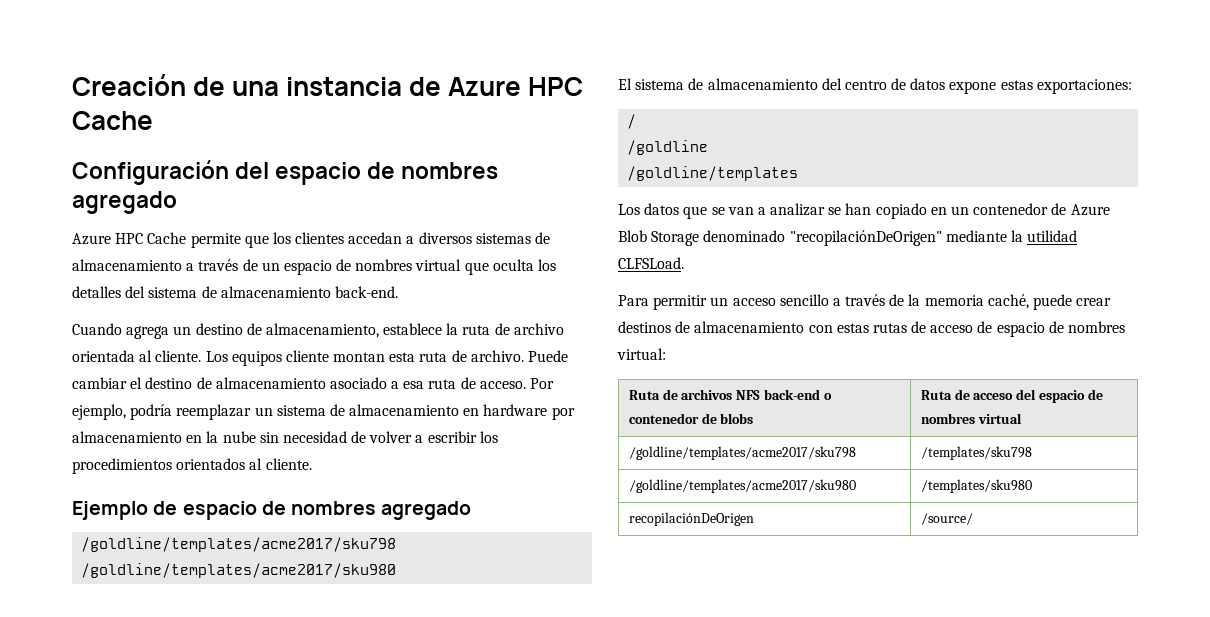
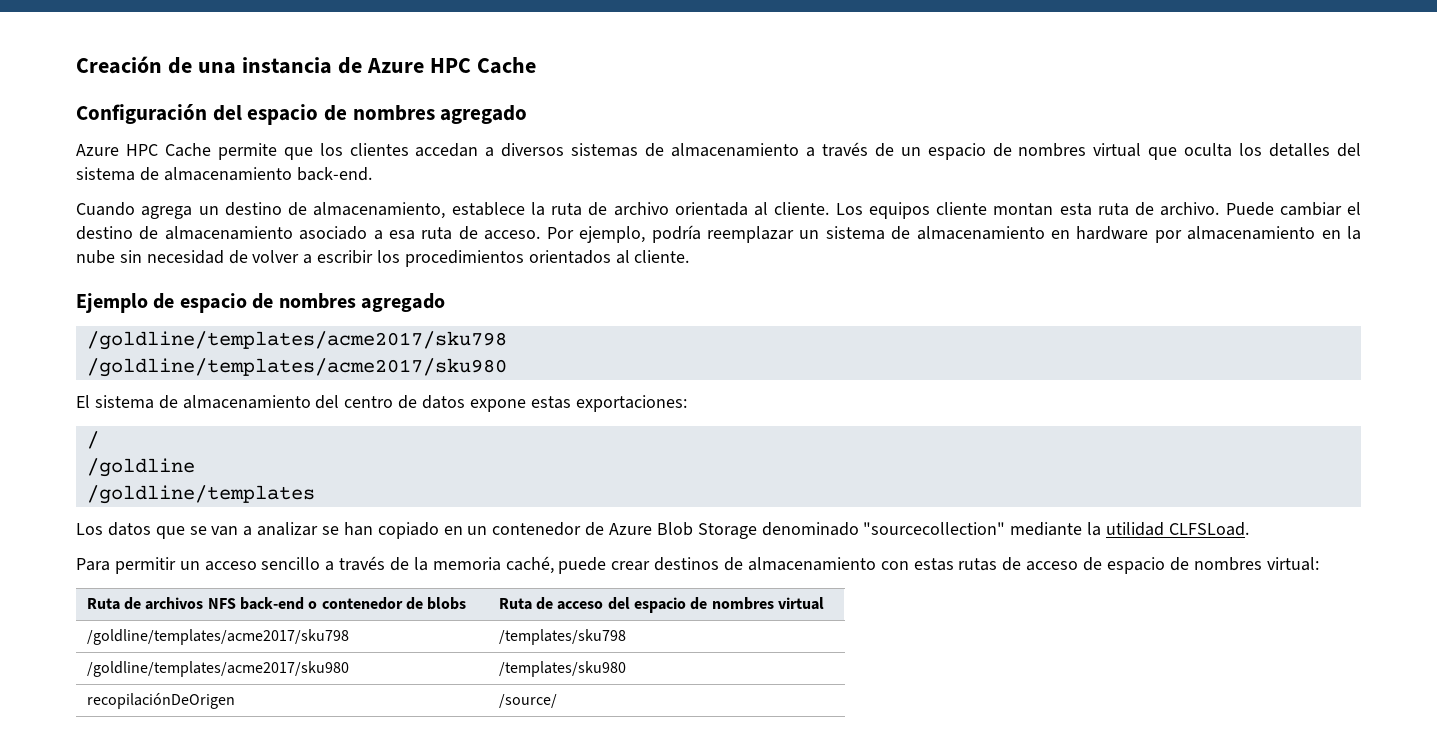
- Los datos que se van a analizar se han copiado en un contenedor de Azure Blob Storage denominado "recopilaciónDeOrigen" mediante la utilidad CLFSLoad.
+ Los datos que se van a analizar se han copiado en un contenedor de Azure Blob Storage denominado "sourcecollection" mediante la utilidad CLFSLoad.

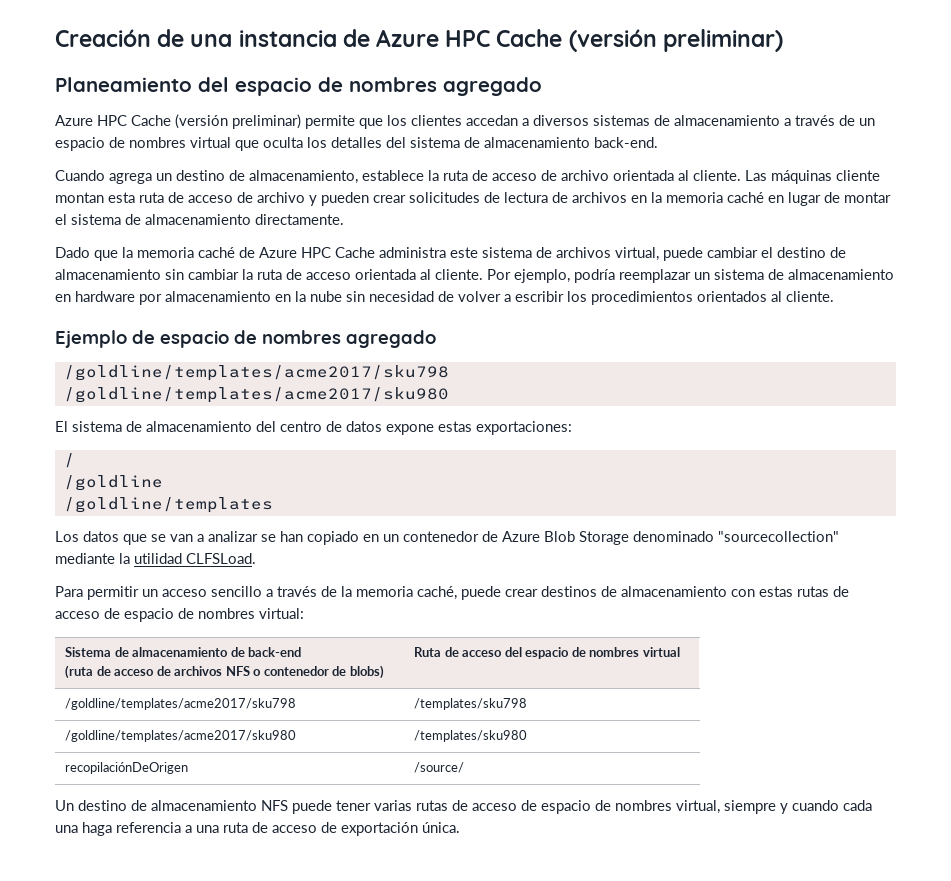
- Creación de una instancia de Azure HPC Cache
- Configuración del espacio de nombres agregado
+ Creación de una instancia de Azure HPC Cache (versión preliminar)
+ Planeamiento del espacio de nombres agregado
- Azure HPC Cache permite que los clientes accedan a diversos sistemas de almacenamiento a través de un espacio de nombres virtual que oculta los detalles del sistema de almacenamiento back-end.
+ Azure HPC Cache (versión preliminar) permite que los clientes accedan a diversos sistemas de almacenamiento a través de un espacio de nombres virtual que oculta los detalles del sistema de almacenamiento back-end.
- Cuando agrega un destino de almacenamiento, establece la ruta de archivo orientada al cliente.
+ Cuando agrega un destino de almacenamiento, establece la ruta de acceso de archivo orientada al cliente.
- Los equipos cliente montan esta ruta de archivo. Puede cambiar el destino de almacenamiento asociado a esa ruta de acceso.
+ Las máquinas cliente montan esta ruta de acceso de archivo y pueden crear solicitudes de lectura de archivos en la memoria caché en lugar de montar el sistema de almacenamiento directamente.
+ Dado que la memoria caché de Azure HPC Cache administra este sistema de archivos virtual, puede cambiar el destino de almacenamiento sin cambiar la ruta de acceso orientada al cliente.
- Ruta de archivos NFS back-end o contenedor de blobs | Ruta de acceso del espacio de nombres virtual
+ Sistema de almacenamiento de back-end
+ (ruta de acceso de archivos NFS o contenedor de blobs) | Ruta de acceso del espacio de nombres virtual
+ Un destino de almacenamiento NFS puede tener varias rutas de acceso de espacio de nombres virtual, siempre y cuando cada una haga referencia a una ruta de acceso de exportación única.

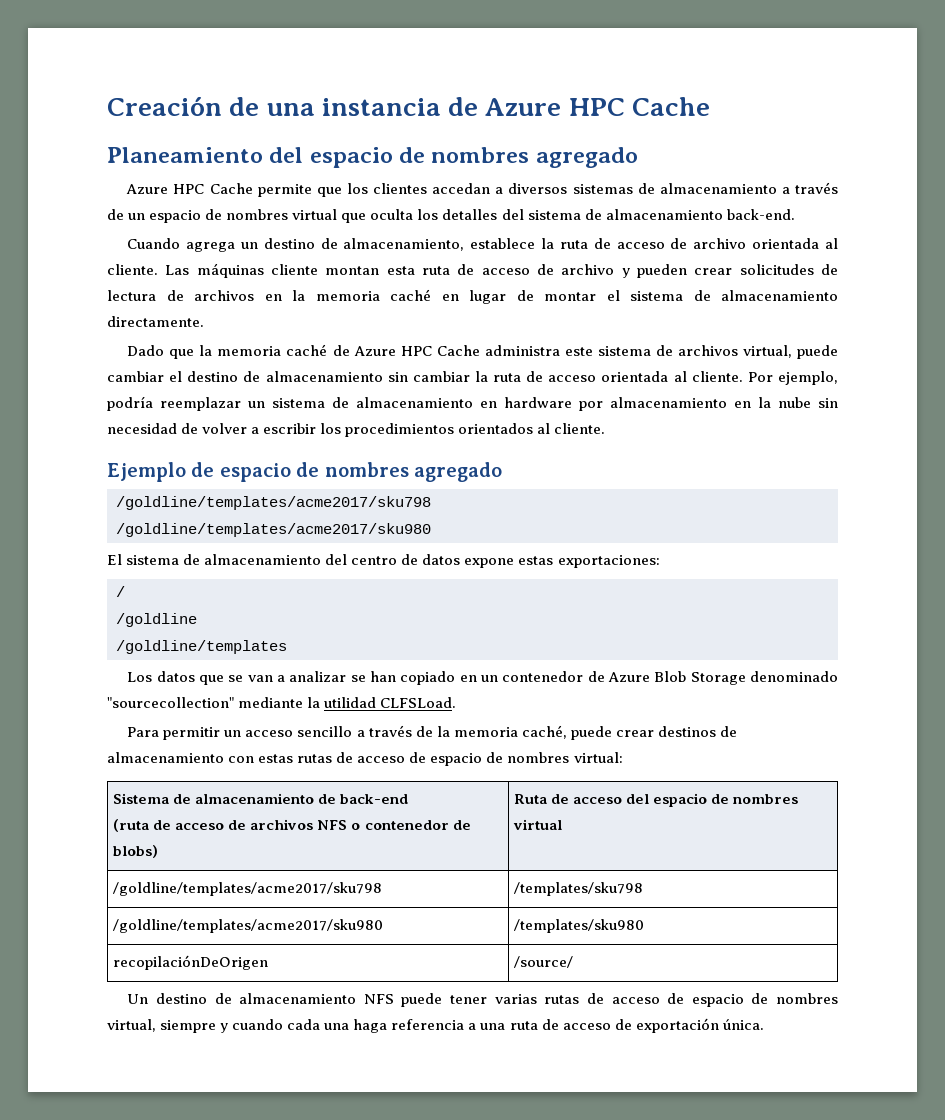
- Creación de una instancia de Azure HPC Cache (versión preliminar)
+ Creación de una instancia de Azure HPC Cache
- Azure HPC Cache (versión preliminar) permite que los clientes accedan a diversos sistemas de almacenamiento a través de un espacio de nombres virtual que oculta los detalles del sistema de almacenamiento back-end.
+ Azure HPC Cache permite que los clientes accedan a diversos sistemas de almacenamiento a través de un espacio de nombres virtual que oculta los detalles del sistema de almacenamiento back-end.

